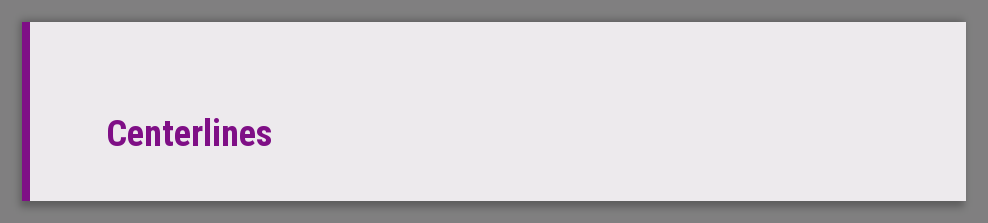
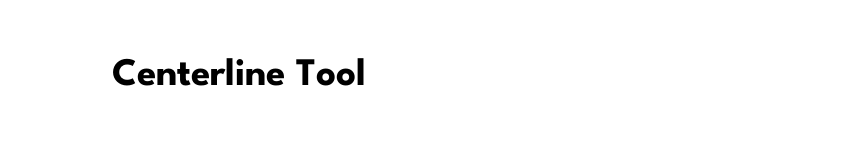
- Centerlines
+ Centerline Tool

